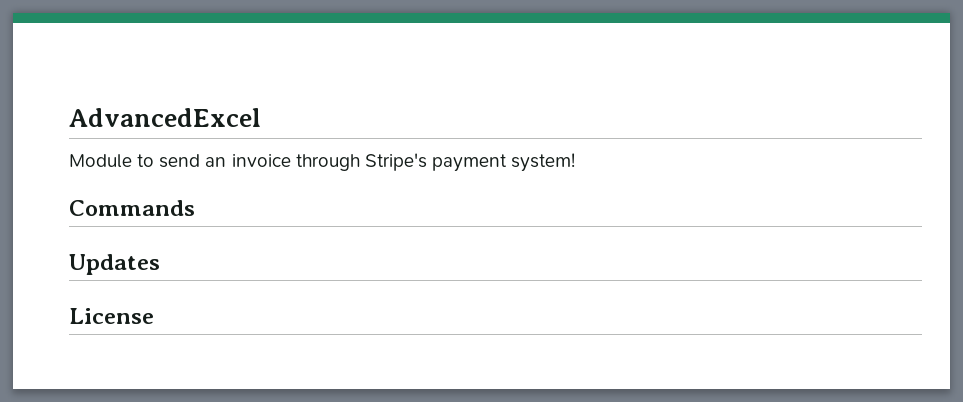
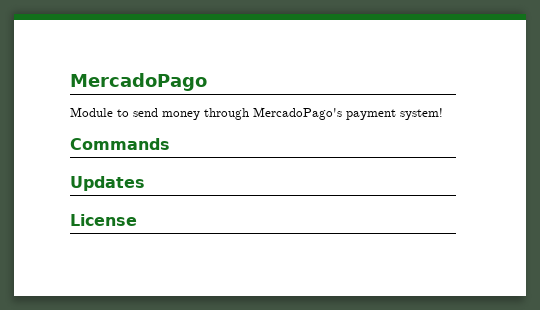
- AdvancedExcel
+ MercadoPago
- Module to send an invoice through Stripe's payment system!
+ Module to send money through MercadoPago's payment system!

